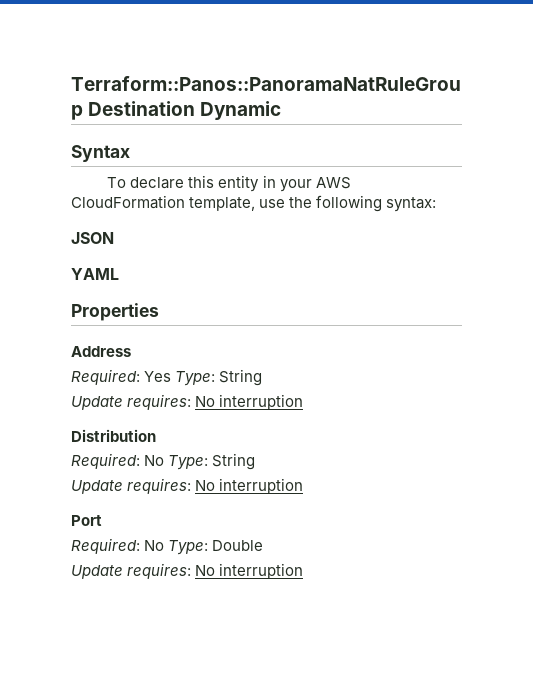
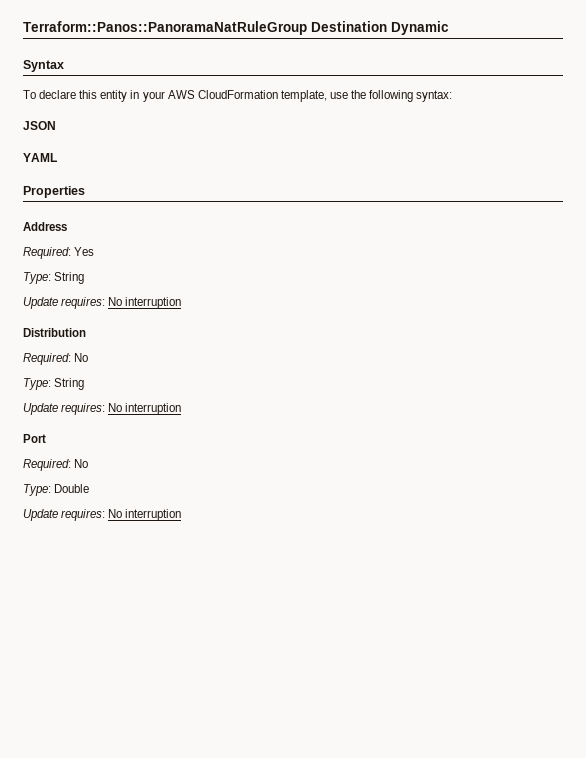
- Required: Yes Type: String
+ Required: Yes
+ Type: String
  Distribution
- Required: No Type: String
+ Required: No
+ Type: String
  Port
- Required: No Type: Double
+ Required: No
+ Type: Double

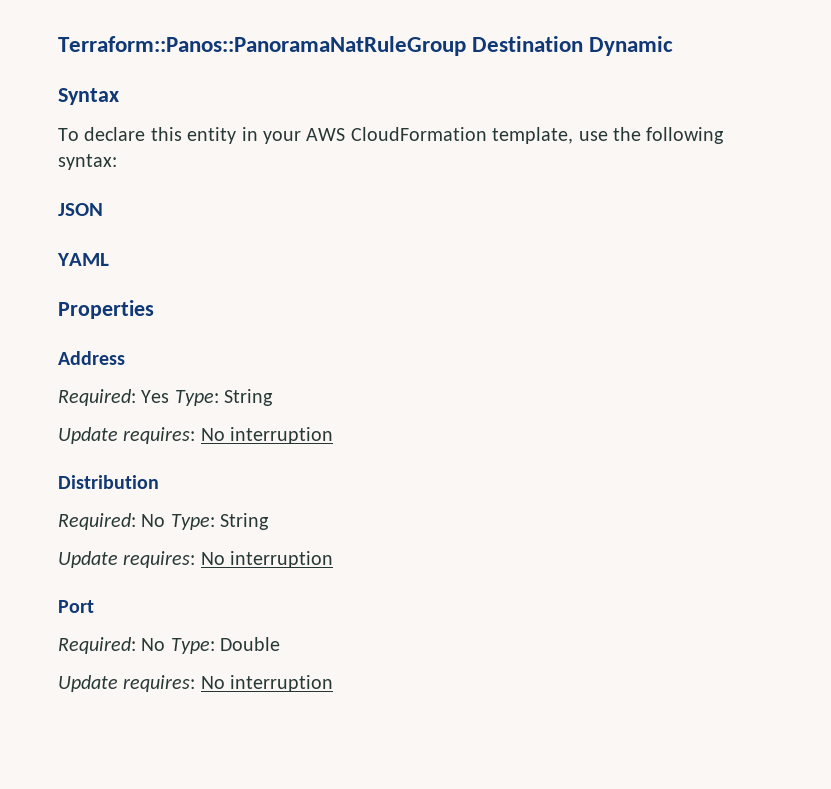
- Required: Yes
- Type: String
+ Required: Yes Type: String
  Distribution
- Required: No
- Type: String
+ Required: No Type: String
  Port
- Required: No
- Type: Double
+ Required: No Type: Double

